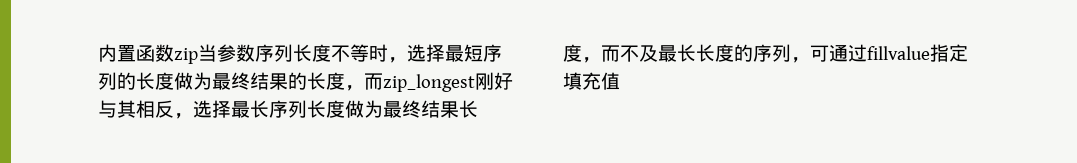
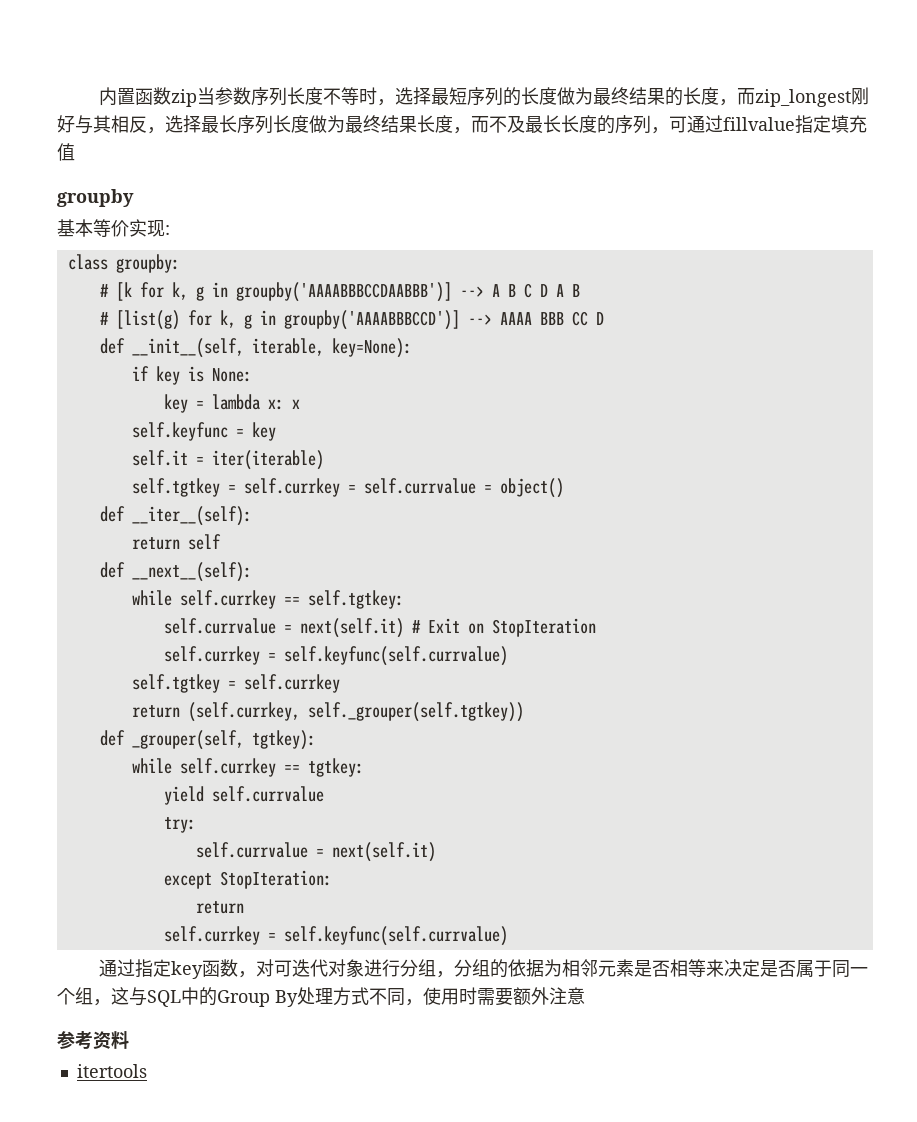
+ groupby
+ 基本等价实现:
+ class groupby:
+ # [k for k, g in groupby('AAAABBBCCDAABBB')] --> A B C D A B
+ # [list(g) for k, g in groupby('AAAABBBCCD')] --> AAAA BBB CC D
+ def __init__(self, iterable, key=None):
+ if key is None:
+ key = lambda x: x
+ self.keyfunc = key
+ self.it = iter(iterable)
+ self.tgtkey = self.currkey = self.currvalue = object()
+ def __iter__(self):
+ return self
+ def __next__(self):
+ while self.currkey == self.tgtkey:
+ self.currvalue = next(self.it) # Exit on StopIteration
+ self.currkey = self.keyfunc(self.currvalue)
+ self.tgtkey = self.currkey
+ return (self.currkey, self._grouper(self.tgtkey))
+ def _grouper(self, tgtkey):
+ while self.currkey == tgtkey:
+ yield self.currvalue
+ try:
+ self.currvalue = next(self.it)
+ except StopIteration:
+ return
+ self.currkey = self.keyfunc(self.currvalue)
+ 通过指定key函数，对可迭代对象进行分组，分组的依据为相邻元素是否相等来决定是否属于同一个组，这与SQL中的Group By处理方式不同，使用时需要额外注意
+ 参考资料
+ itertools

